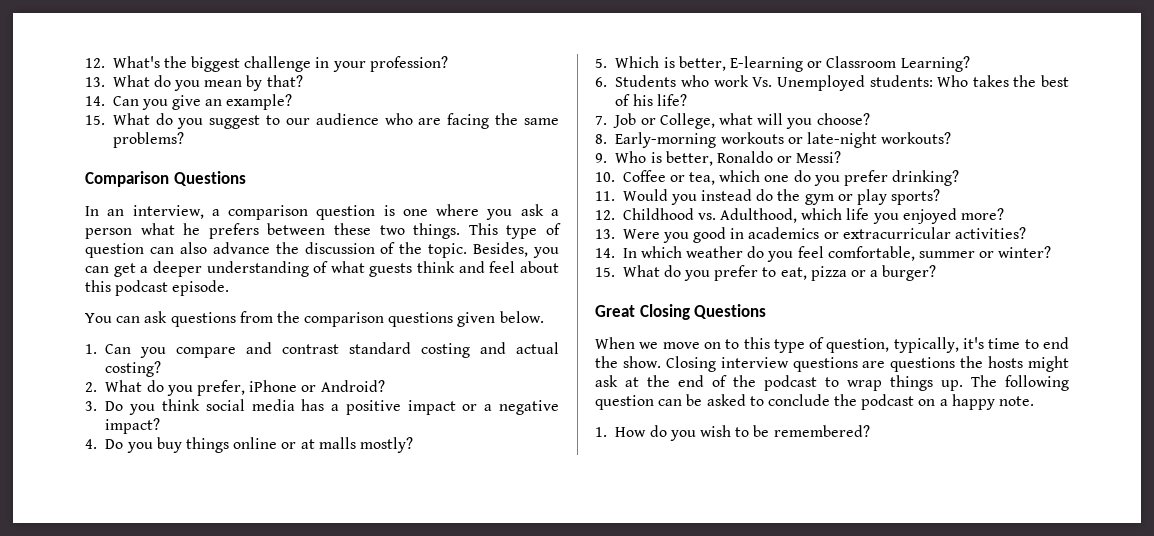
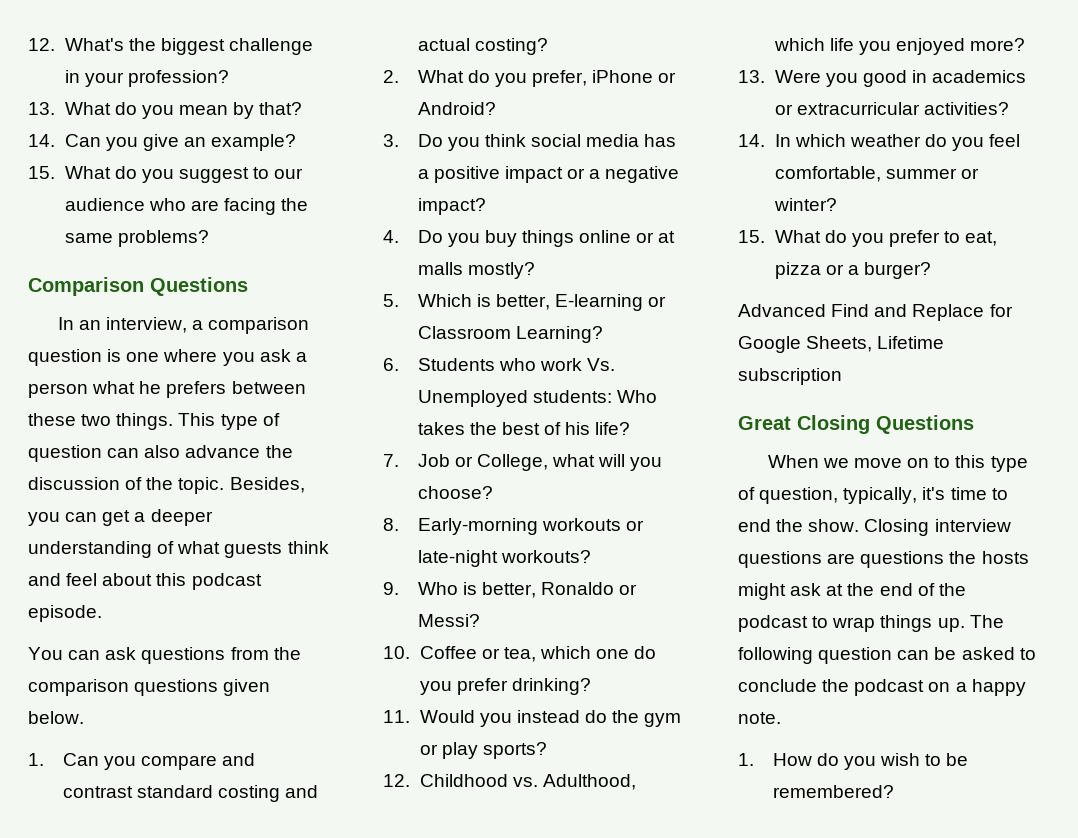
+ Advanced Find and Replace for Google Sheets, Lifetime subscription

